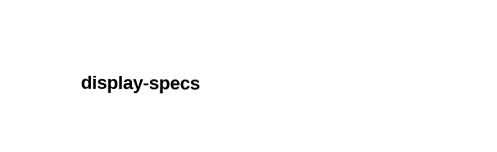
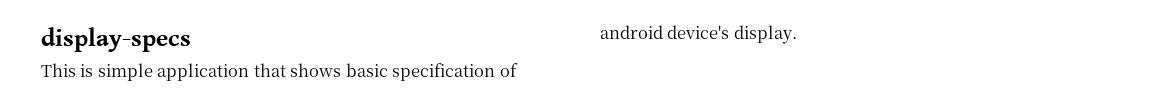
+ This is simple application that shows basic specification of android device's display.

